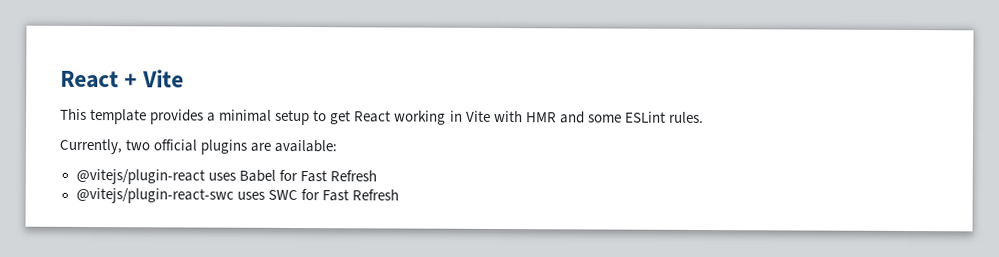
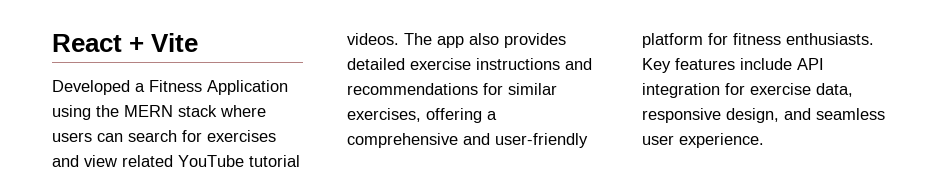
- This template provides a minimal setup to get React working in Vite with HMR and some ESLint rules.
- Currently, two official plugins are available:
- @vitejs/plugin-react uses Babel for Fast Refresh
- @vitejs/plugin-react-swc uses SWC for Fast Refresh
+ Developed a Fitness Application using the MERN stack where users can search for exercises and view related YouTube tutorial videos. The app also provides detailed exercise instructions and recommendations for similar exercises, offering a comprehensive and user-friendly platform for fitness enthusiasts. Key features include API integration for exercise data, responsive design, and seamless user experience.

